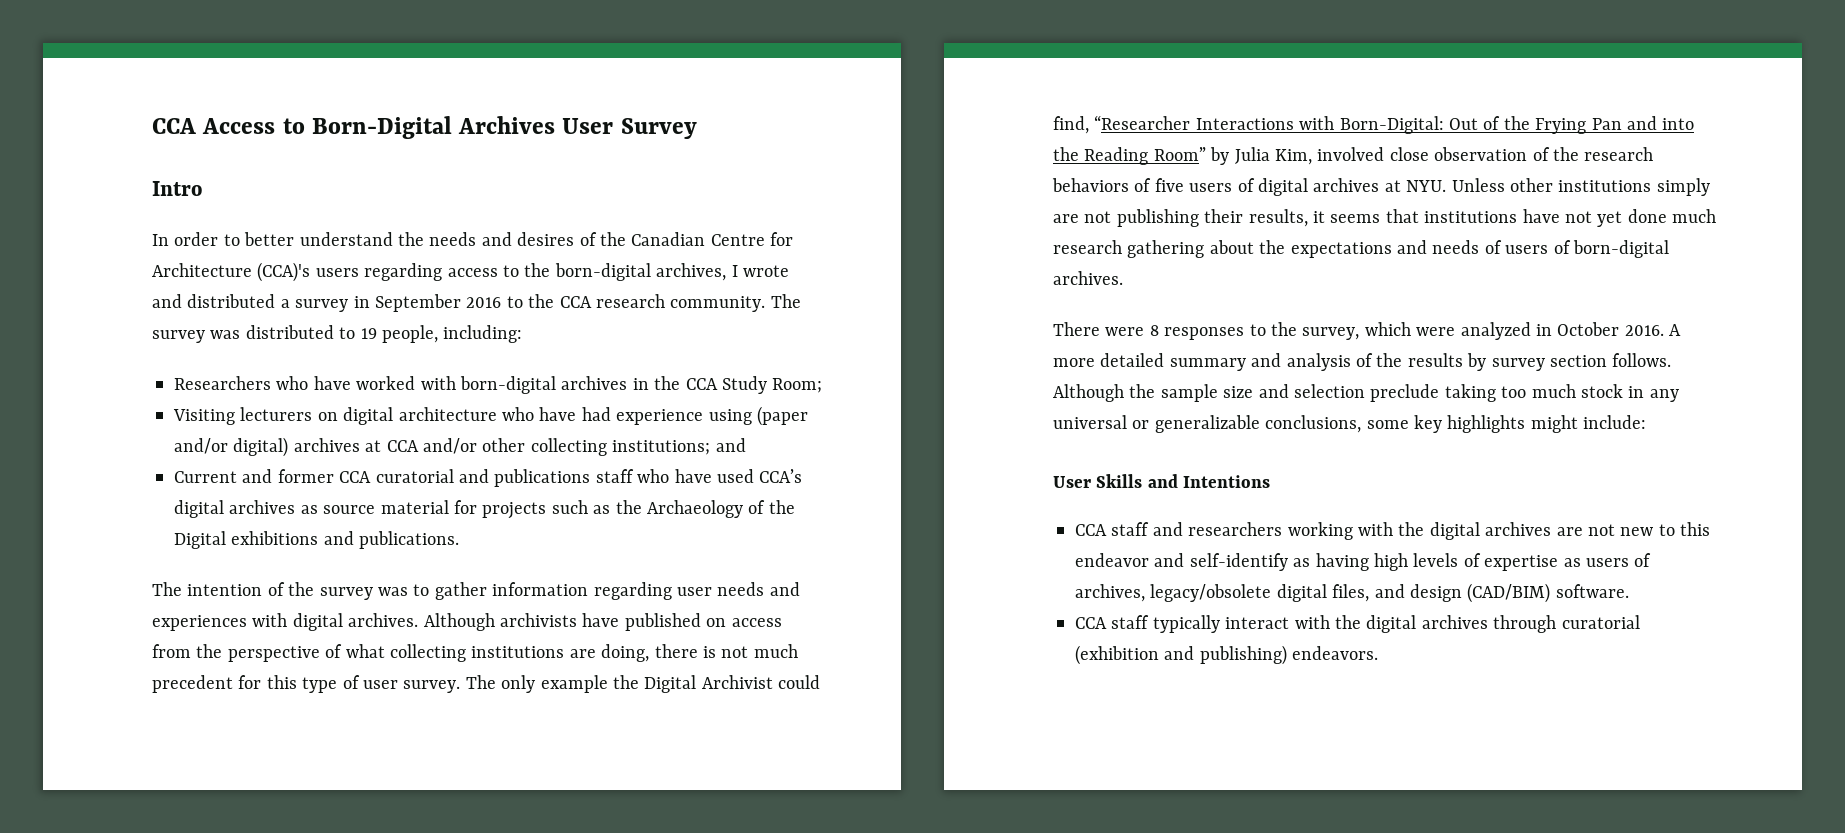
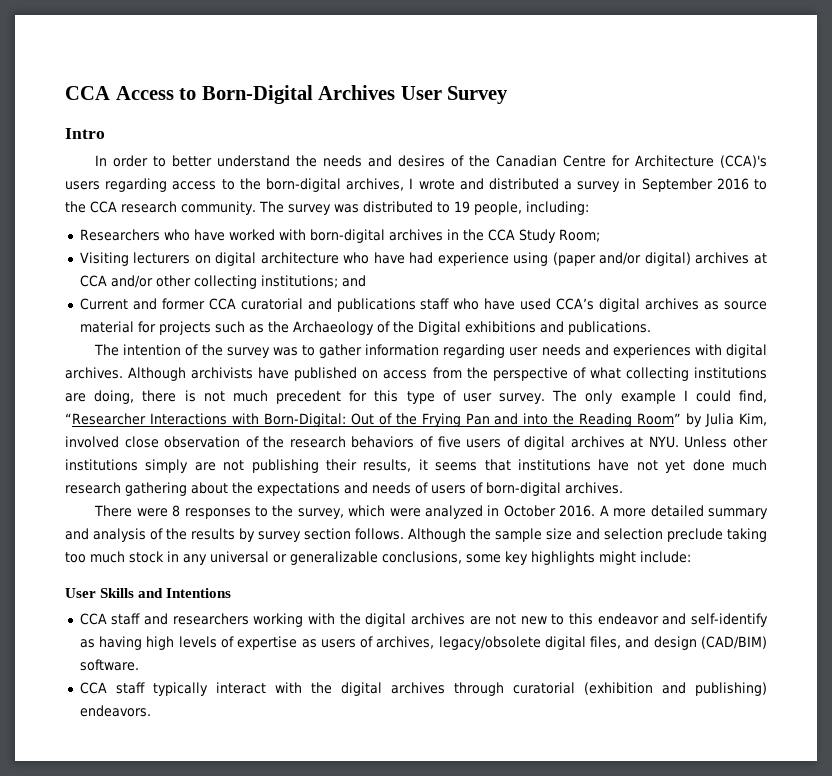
- The only example the Digital Archivist could find, “Researcher Interactions with Born-Digital:
+ The only example I could find, “Researcher Interactions with Born-Digital:

